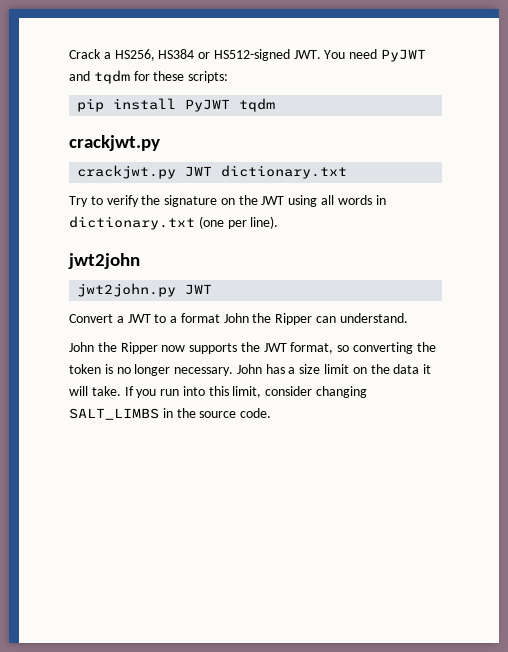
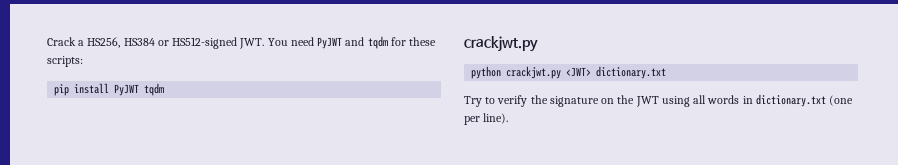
- crackjwt.py JWT dictionary.txt
+ python crackjwt.py <JWT> dictionary.txt
- jwt2john
- jwt2john.py JWT
- Convert a JWT to a format John the Ripper can understand.
- John the Ripper now supports the JWT format, so converting the token is no longer necessary. John has a size limit on the data it will take. If you run into this limit, consider changing SALT_LIMBS in the source code.

